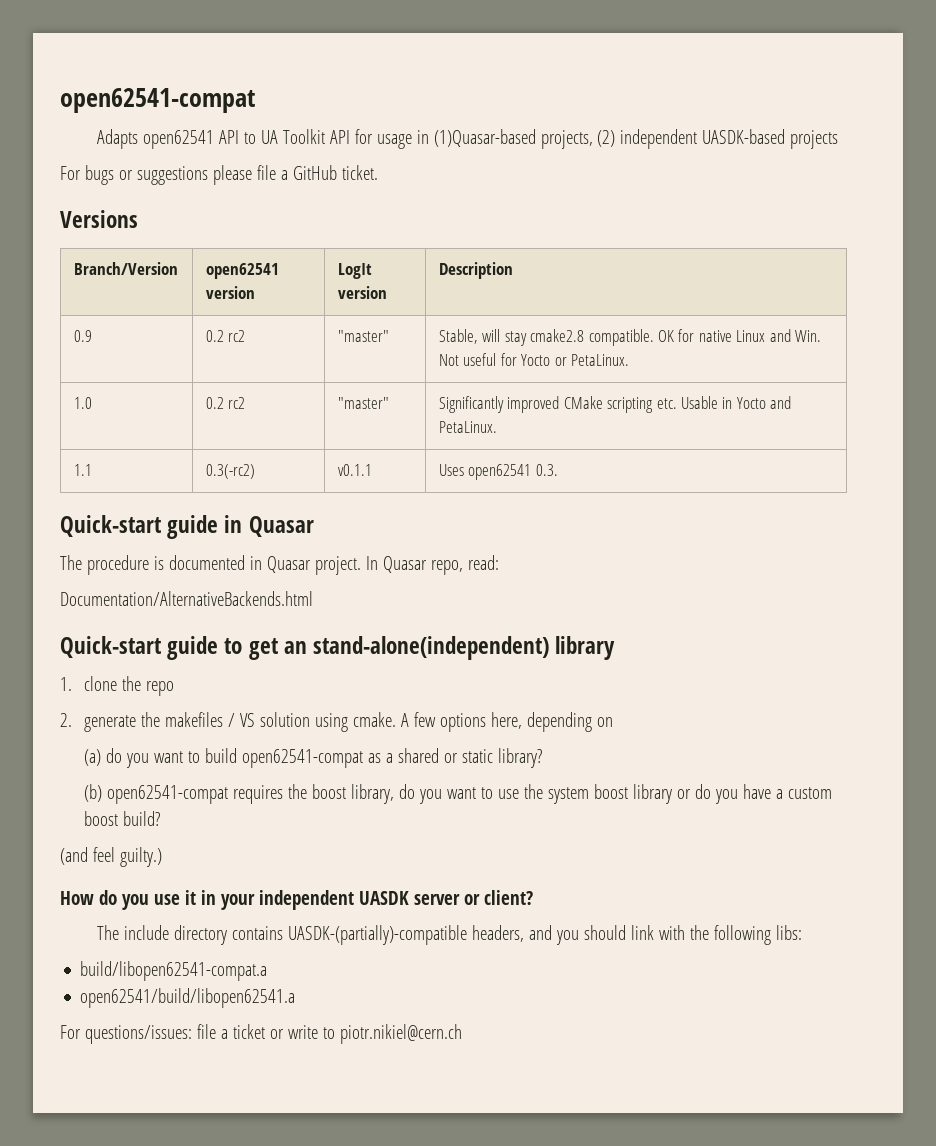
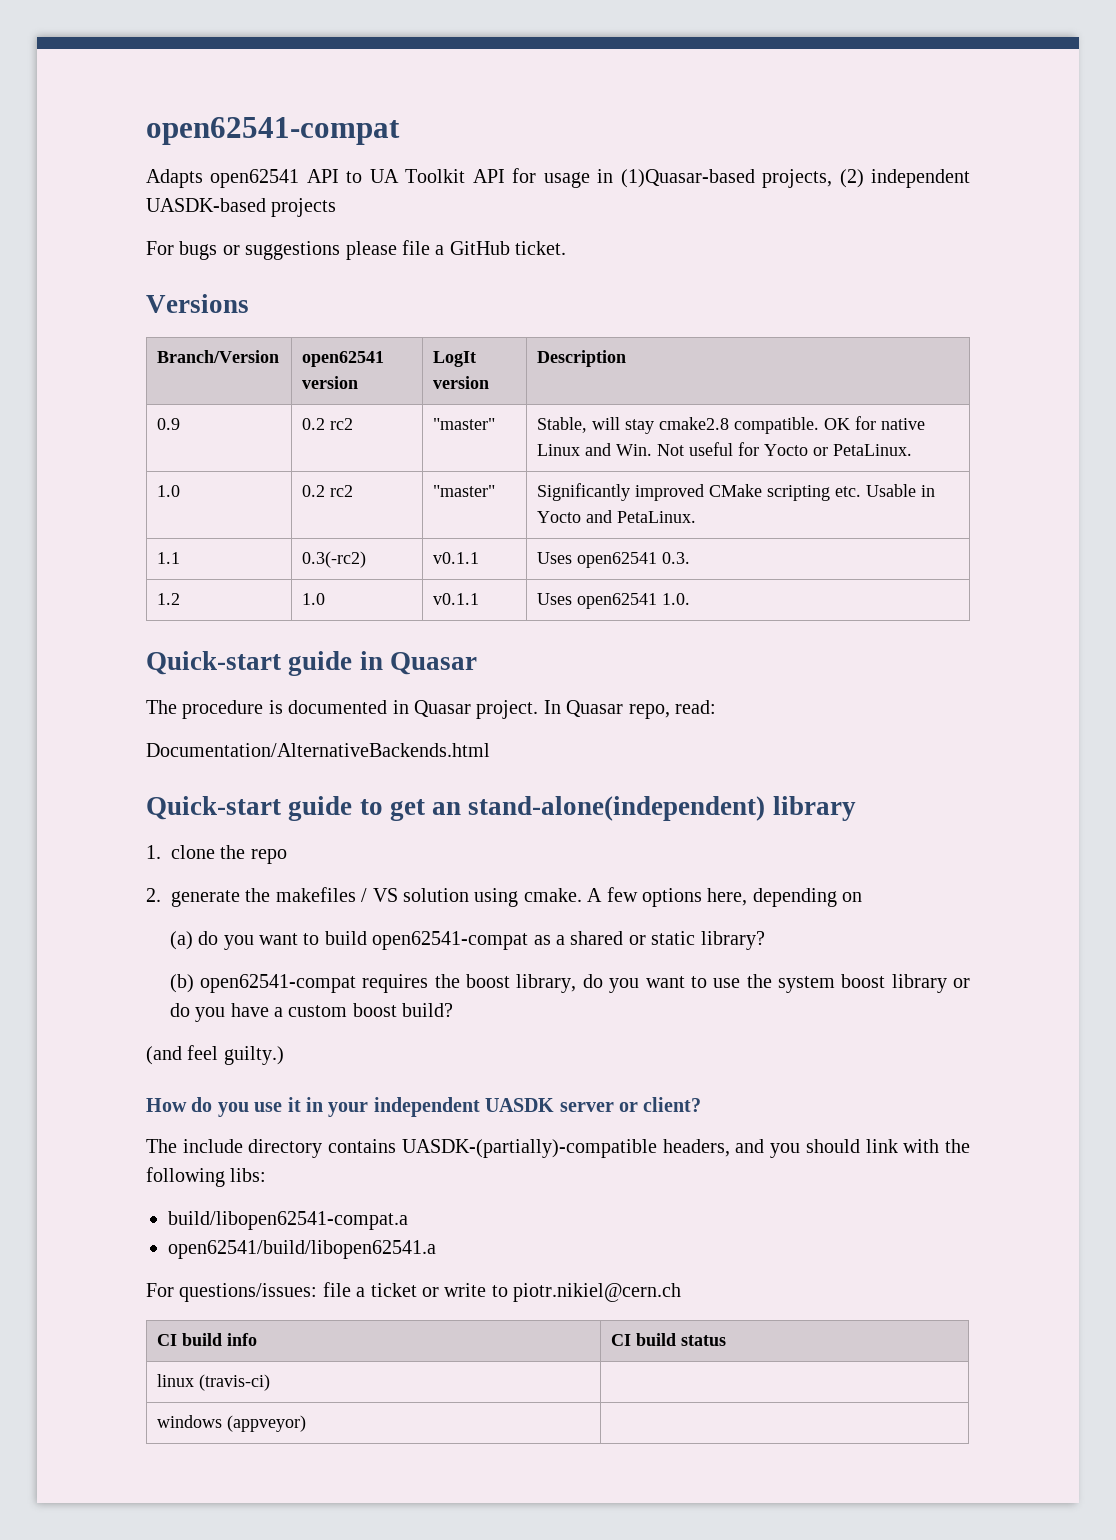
+ 1.2 | 1.0 | v0.1.1 | Uses open62541 1.0.
+ CI build info | CI build status
+ linux (travis-ci) |
+ windows (appveyor) |

